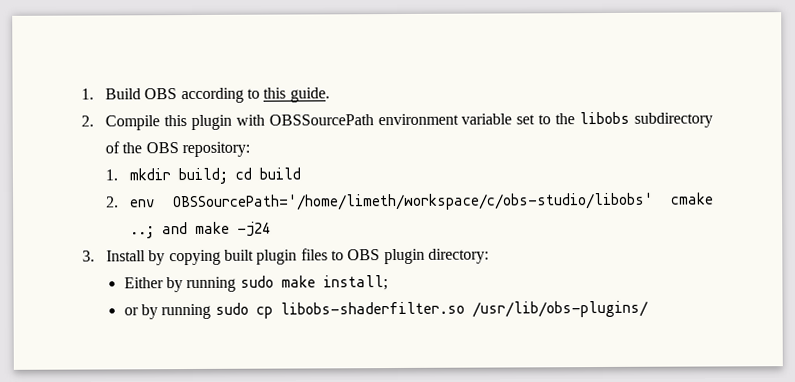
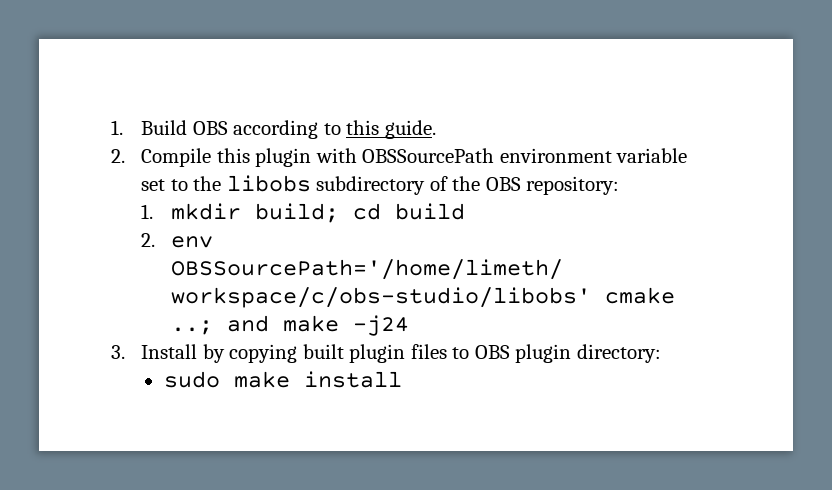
- Either by running sudo make install;
- or by running sudo cp libobs-shaderfilter.so /usr/lib/obs-plugins/
+ sudo make install

